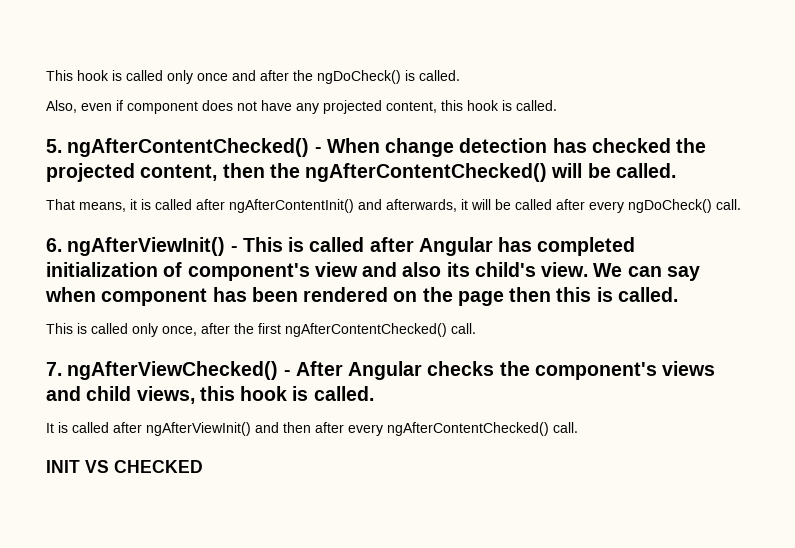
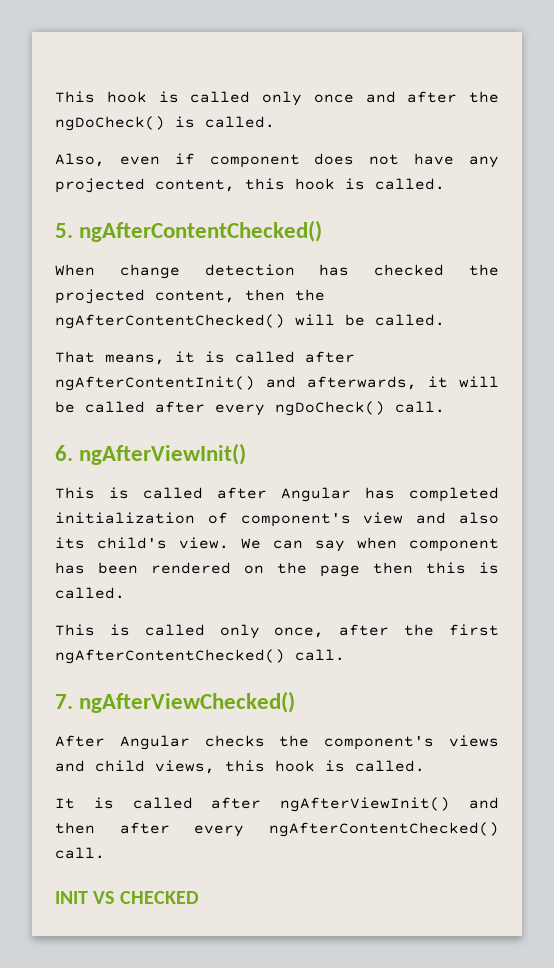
- 5. ngAfterContentChecked() - When change detection has checked the projected content, then the ngAfterContentChecked() will be called.
+ 5. ngAfterContentChecked()
+ When change detection has checked the projected content, then the ngAfterContentChecked() will be called.
- 6. ngAfterViewInit() - This is called after Angular has completed initialization of component's view and also its child's view.
+ 6. ngAfterViewInit()
+ This is called after Angular has completed initialization of component's view and also its child's view.
- 7. ngAfterViewChecked() - After Angular checks the component's views and child views, this hook is called.
+ 7. ngAfterViewChecked()
+ After Angular checks the component's views and child views, this hook is called.

